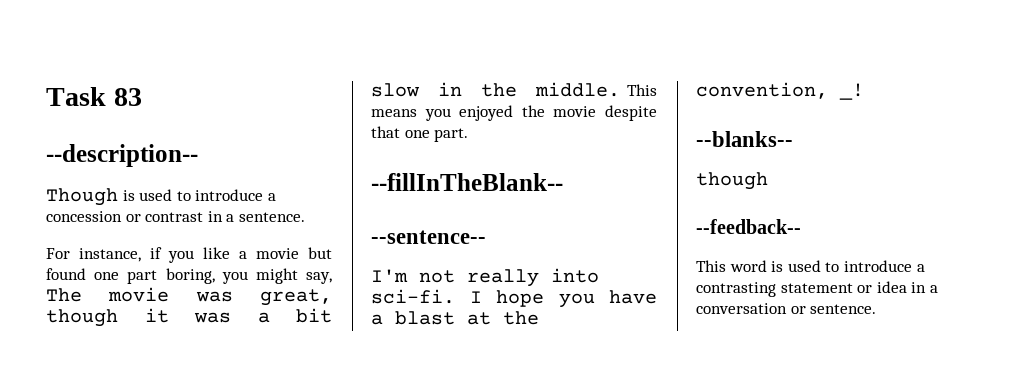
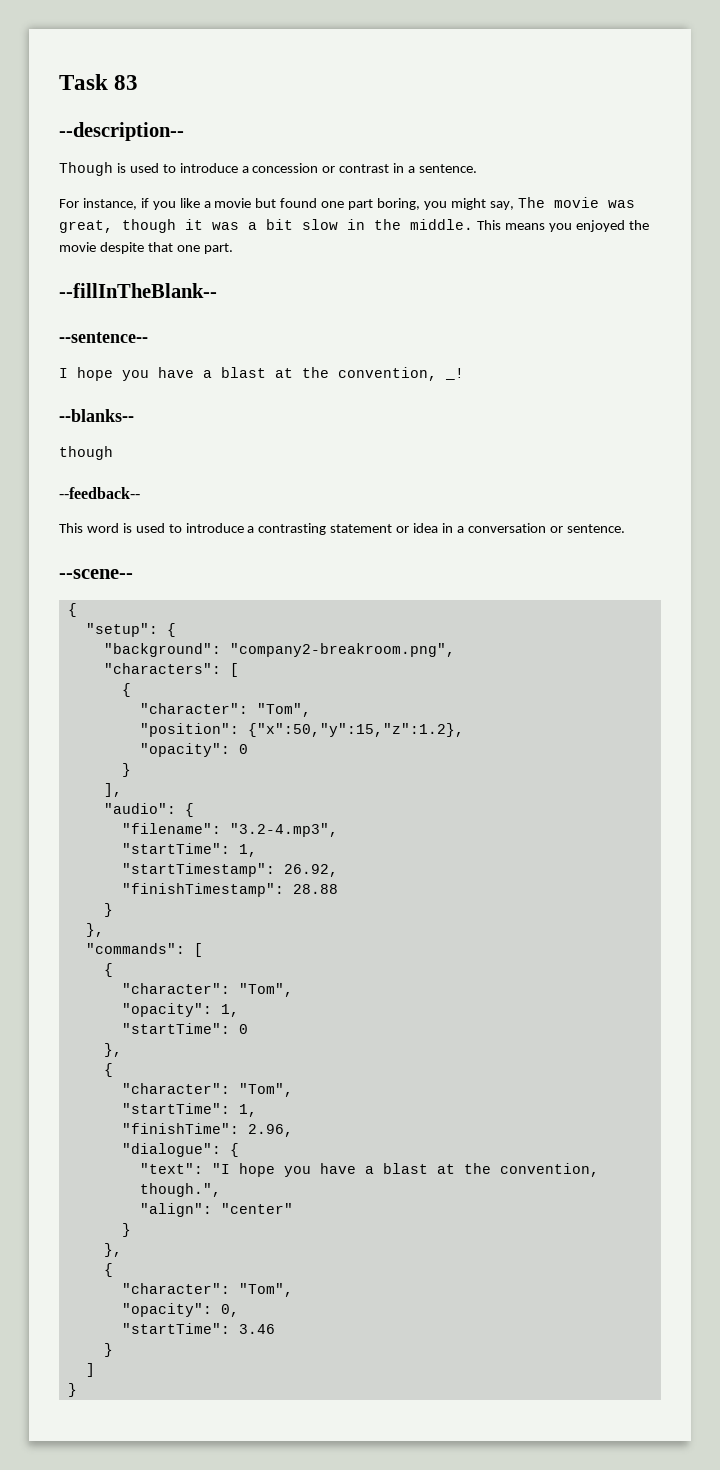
- I'm not really into sci-fi.
+ --scene--
+ {
+ "setup": {
+ "background": "company2-breakroom.png",
+ "characters": [
+ {
+ "character": "Tom",
+ "position": {"x":50,"y":15,"z":1.2},
+ "opacity": 0
+ }
+ ],
+ "audio": {
+ "filename": "3.2-4.mp3",
+ "startTime": 1,
+ "startTimestamp": 26.92,
+ "finishTimestamp": 28.88
+ }
+ },
+ "commands": [
+ {
+ "character": "Tom",
+ "opacity": 1,
+ "startTime": 0
+ },
+ {
+ "character": "Tom",
+ "startTime": 1,
+ "finishTime": 2.96,
+ "dialogue": {
+ "text": "I hope you have a blast at the convention, though.",
+ "align": "center"
+ }
+ },
+ {
+ "character": "Tom",
+ "opacity": 0,
+ "startTime": 3.46
+ }
+ ]
+ }

